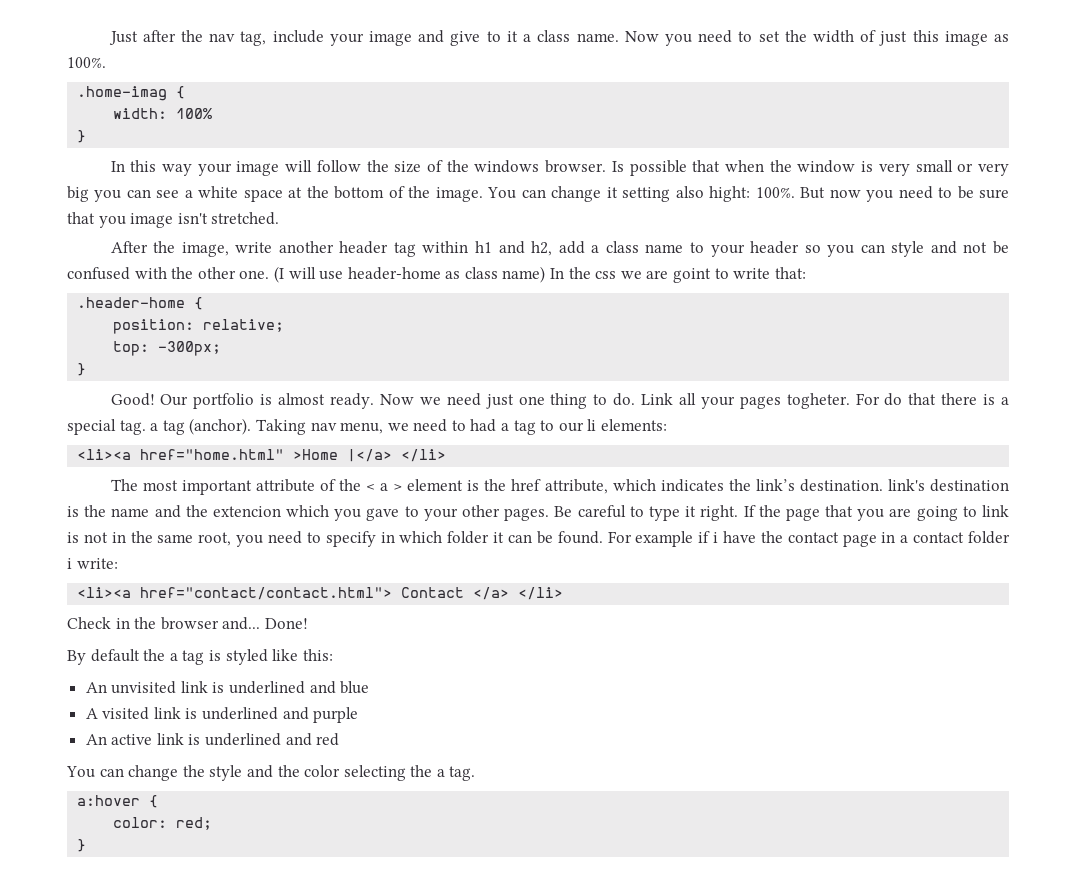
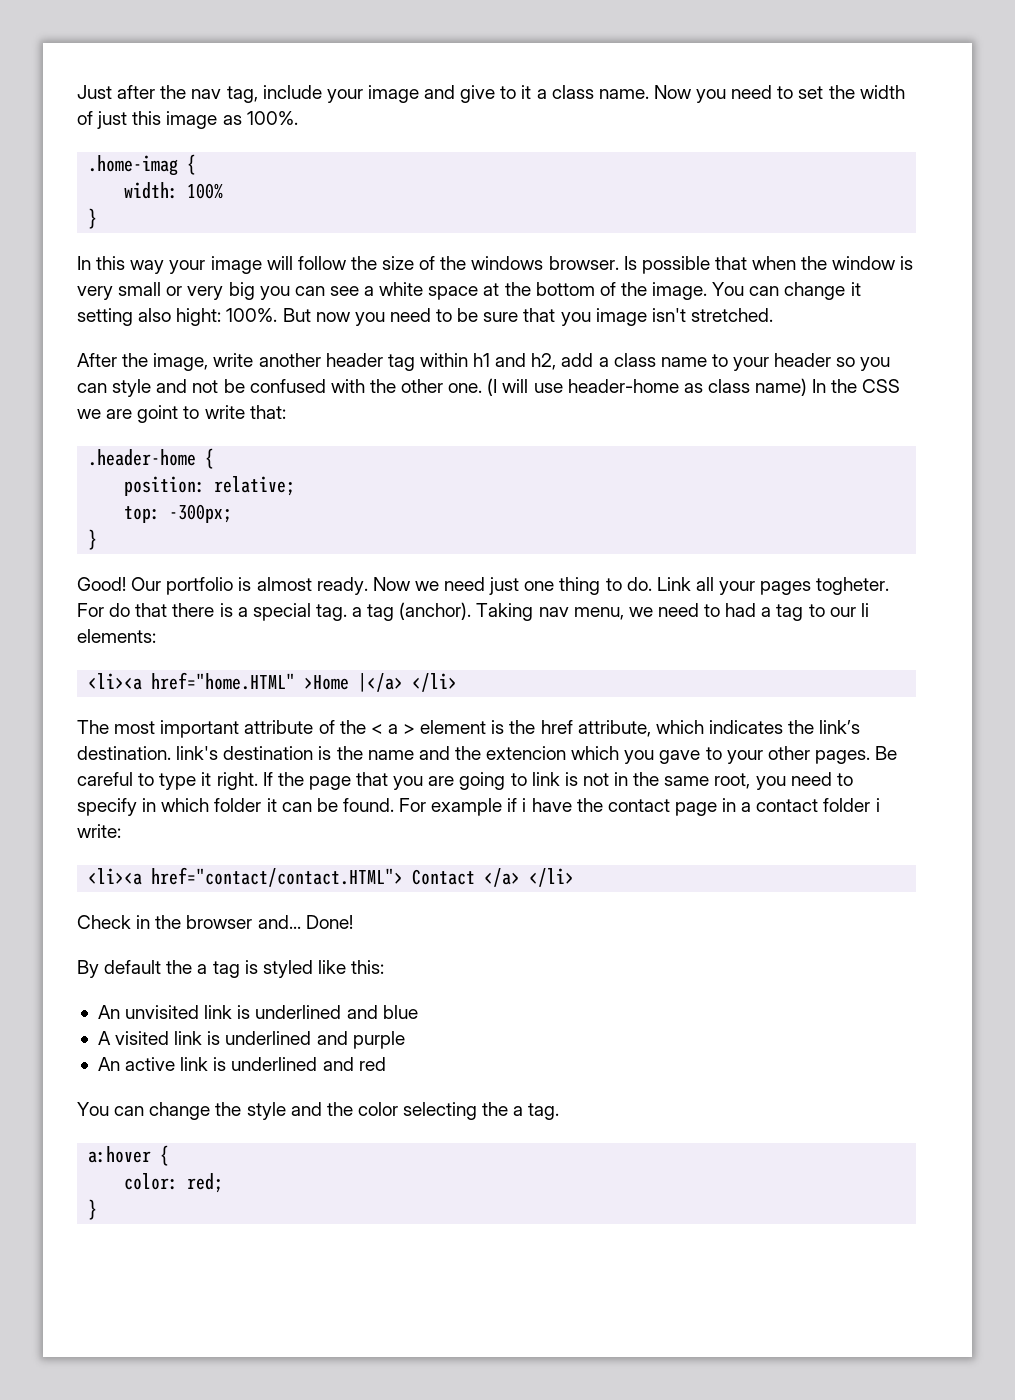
- (I will use header-home as class name) In the css we are goint to write that:
+ (I will use header-home as class name) In the CSS we are goint to write that:
- <li><a href="home.html" >Home |</a> </li>
+ <li><a href="home.HTML" >Home |</a> </li>
- <li><a href="contact/contact.html"> Contact </a> </li>
+ <li><a href="contact/contact.HTML"> Contact </a> </li>

